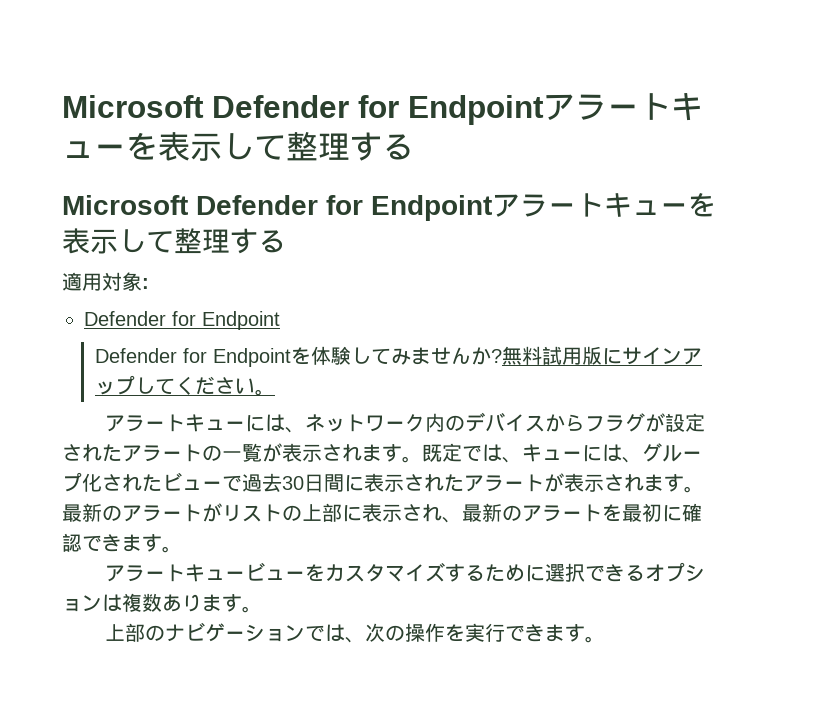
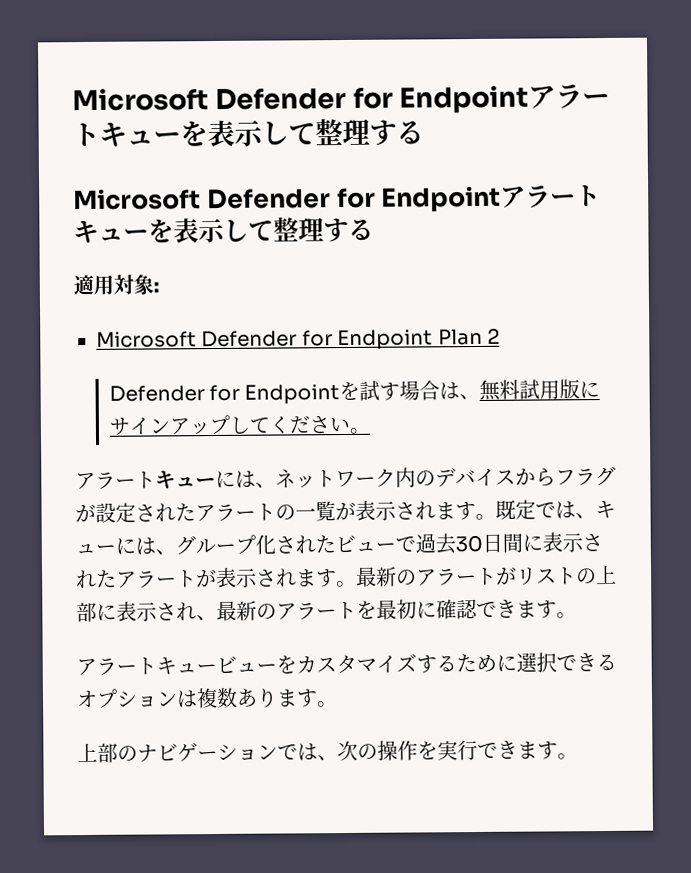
  適用対象:
- Defender for Endpoint
+ Microsoft Defender for Endpoint Plan 2
- Defender for Endpointを体験してみませんか?無料試用版にサインアップしてください。
+ Defender for Endpointを試す場合は、無料試用版にサインアップしてください。

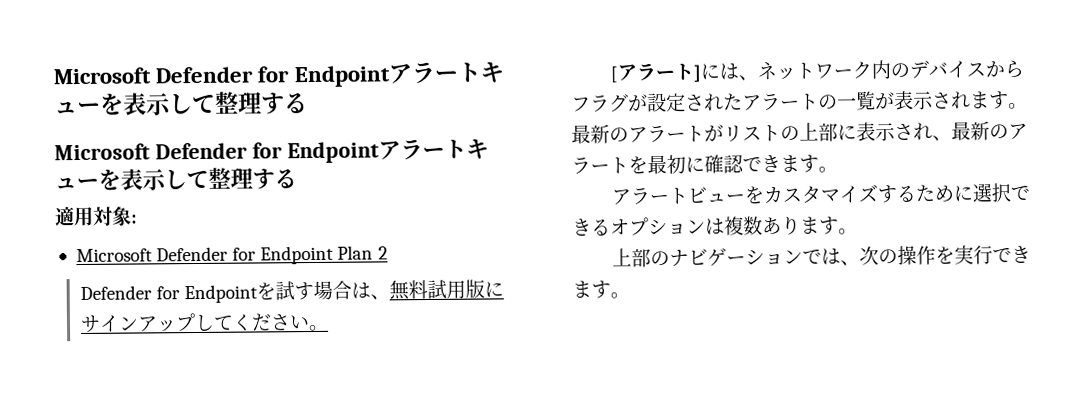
- アラートキューには、ネットワーク内のデバイスからフラグが設定されたアラートの一覧が表示されます。
+ [アラート]には、ネットワーク内のデバイスからフラグが設定されたアラートの一覧が表示されます。
- 既定では、キューには、グループ化されたビューで過去30日間に表示されたアラートが表示されます。
- アラートキュービューをカスタマイズするために選択できるオプションは複数あります。
+ アラートビューをカスタマイズするために選択できるオプションは複数あります。

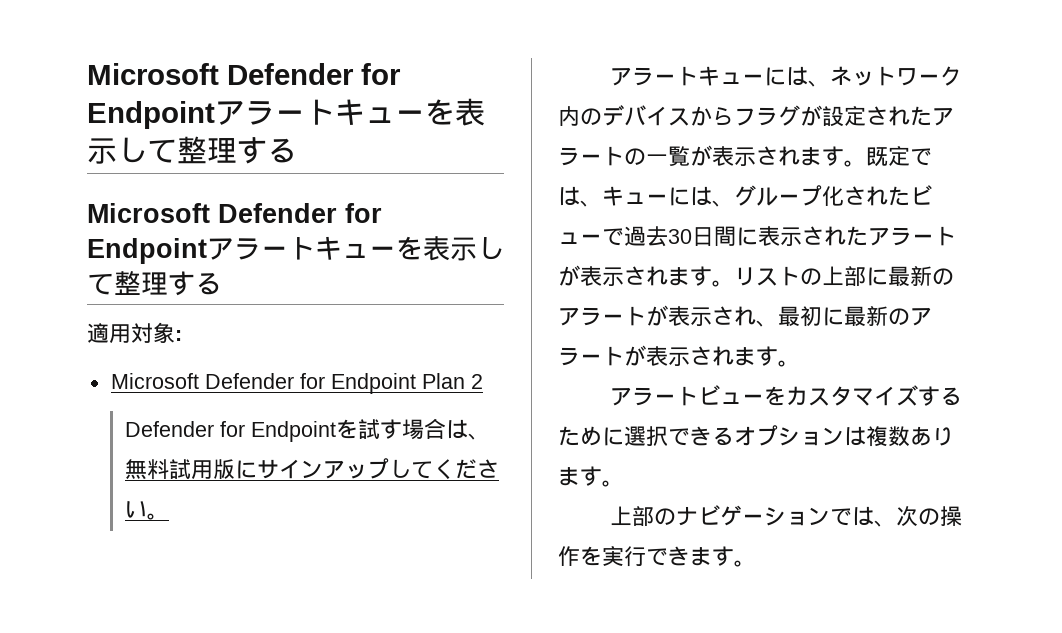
- [アラート]には、ネットワーク内のデバイスからフラグが設定されたアラートの一覧が表示されます。
+ アラートキューには、ネットワーク内のデバイスからフラグが設定されたアラートの一覧が表示されます。
- 最新のアラートがリストの上部に表示され、最新のアラートを最初に確認できます。
+ 既定では、キューには、グループ化されたビューで過去30日間に表示されたアラートが表示されます。リストの上部に最新のアラートが表示され、最初に最新のアラートが表示されます。

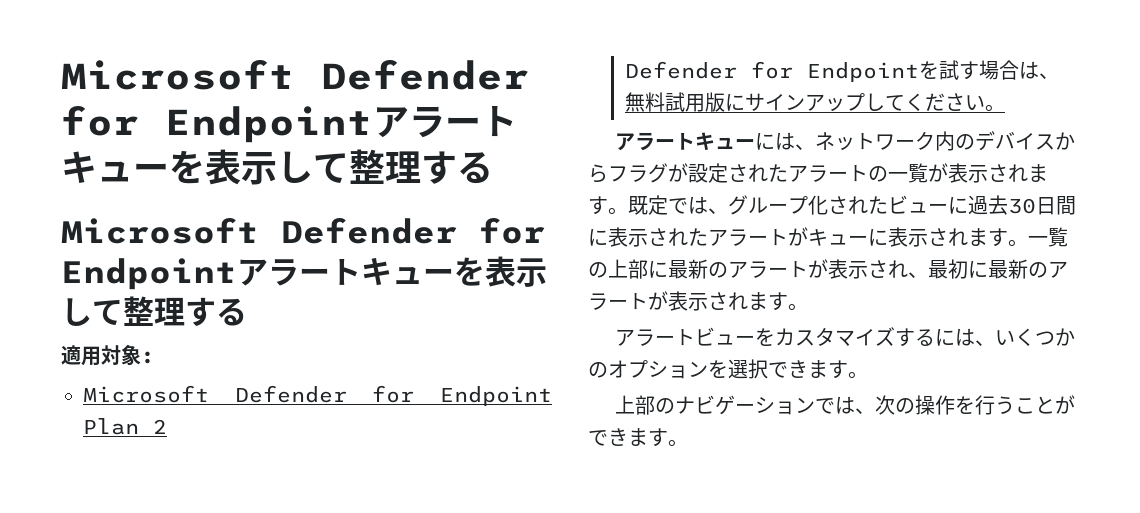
- 既定では、キューには、グループ化されたビューで過去30日間に表示されたアラートが表示されます。リストの上部に最新のアラートが表示され、最初に最新のアラートが表示されます。
+ 既定では、グループ化されたビューに過去30日間に表示されたアラートがキューに表示されます。一覧の上部に最新のアラートが表示され、最初に最新のアラートが表示されます。
- アラートビューをカスタマイズするために選択できるオプションは複数あります。
+ アラートビューをカスタマイズするには、いくつかのオプションを選択できます。
- 上部のナビゲーションでは、次の操作を実行できます。
+ 上部のナビゲーションでは、次の操作を行うことができます。

